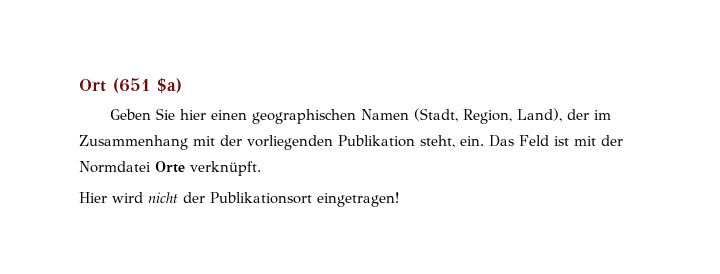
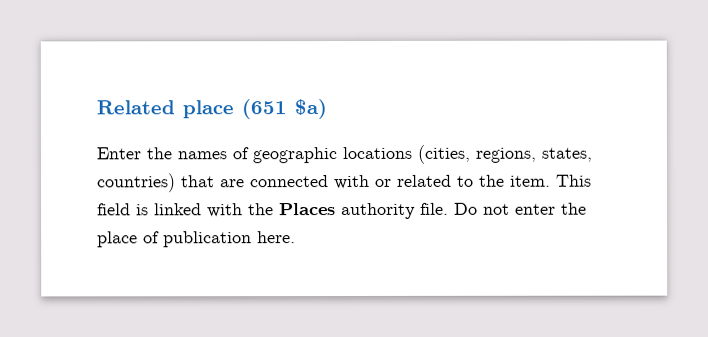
- Ort (651 $a)
+ Related place (651 $a)
- Geben Sie hier einen geographischen Namen (Stadt, Region, Land), der im Zusammenhang mit der vorliegenden Publikation steht, ein. Das Feld ist mit der Normdatei Orte verknüpft.
- Hier wird nicht der Publikationsort eingetragen!
+ Enter the names of geographic locations (cities, regions, states, countries) that are connected with or related to the item. This field is linked with the Places authority file. Do not enter the place of publication here.

